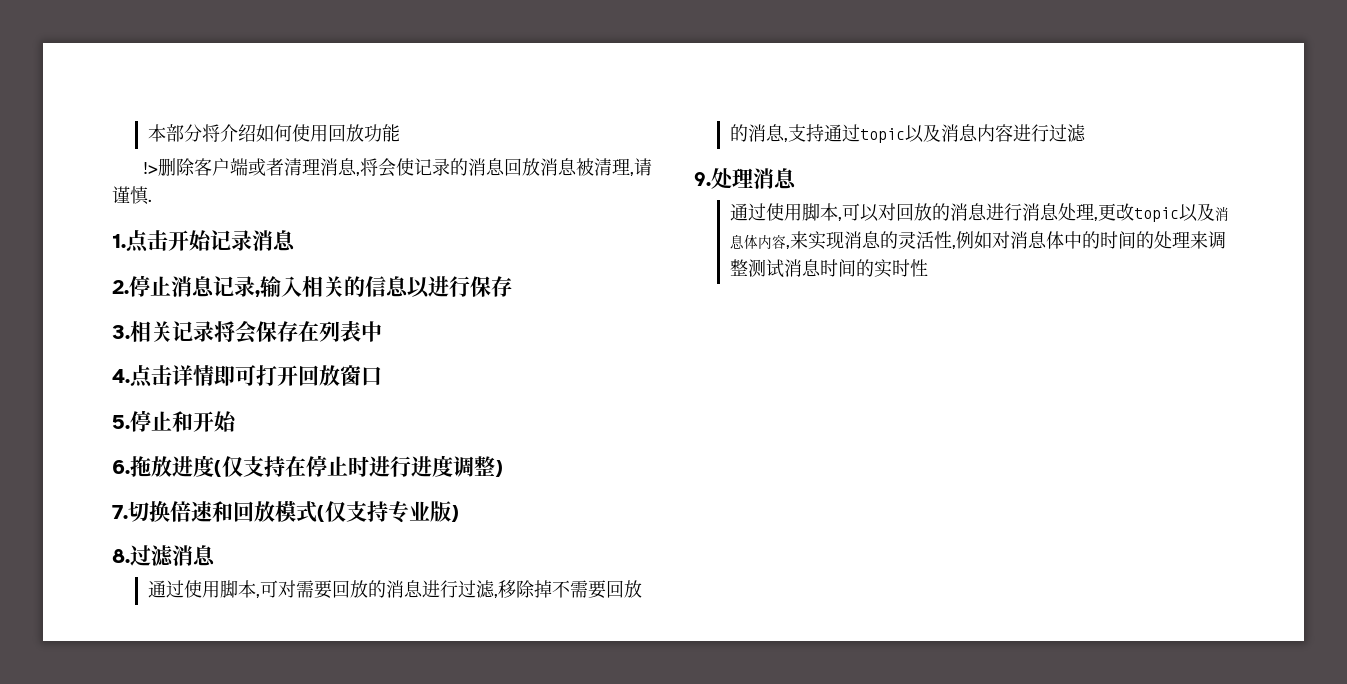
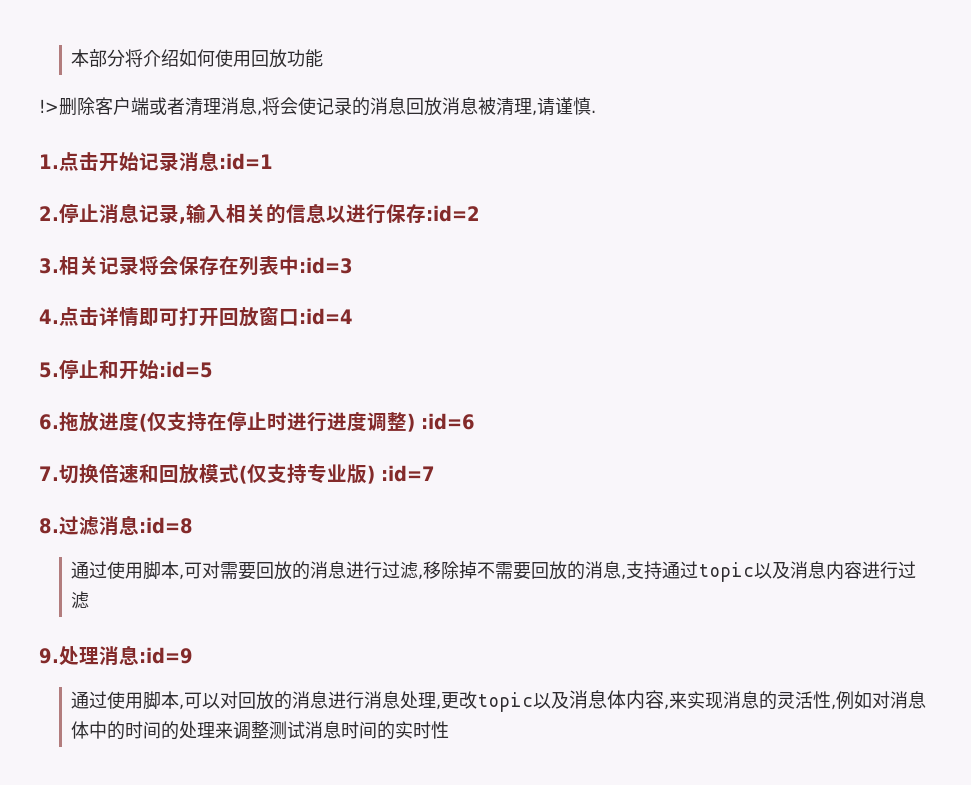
- 1.点击开始记录消息
+ 1.点击开始记录消息:id=1
- 2.停止消息记录,输入相关的信息以进行保存
+ 2.停止消息记录,输入相关的信息以进行保存:id=2
- 3.相关记录将会保存在列表中
+ 3.相关记录将会保存在列表中:id=3
- 4.点击详情即可打开回放窗口
+ 4.点击详情即可打开回放窗口:id=4
- 5.停止和开始
+ 5.停止和开始:id=5
- 6.拖放进度(仅支持在停止时进行进度调整)
+ 6.拖放进度(仅支持在停止时进行进度调整) :id=6
- 7.切换倍速和回放模式(仅支持专业版)
+ 7.切换倍速和回放模式(仅支持专业版) :id=7
- 8.过滤消息
+ 8.过滤消息:id=8
- 9.处理消息
+ 9.处理消息:id=9

